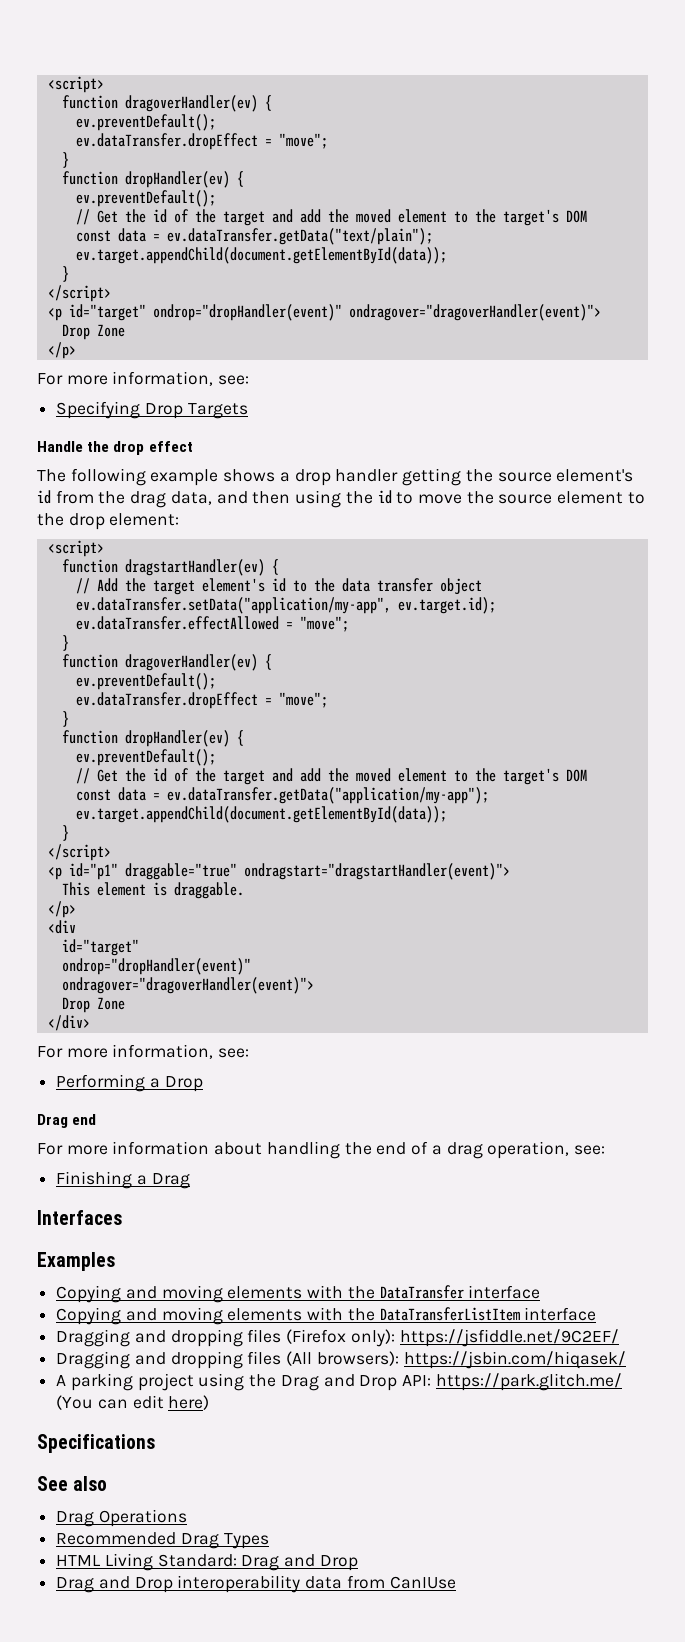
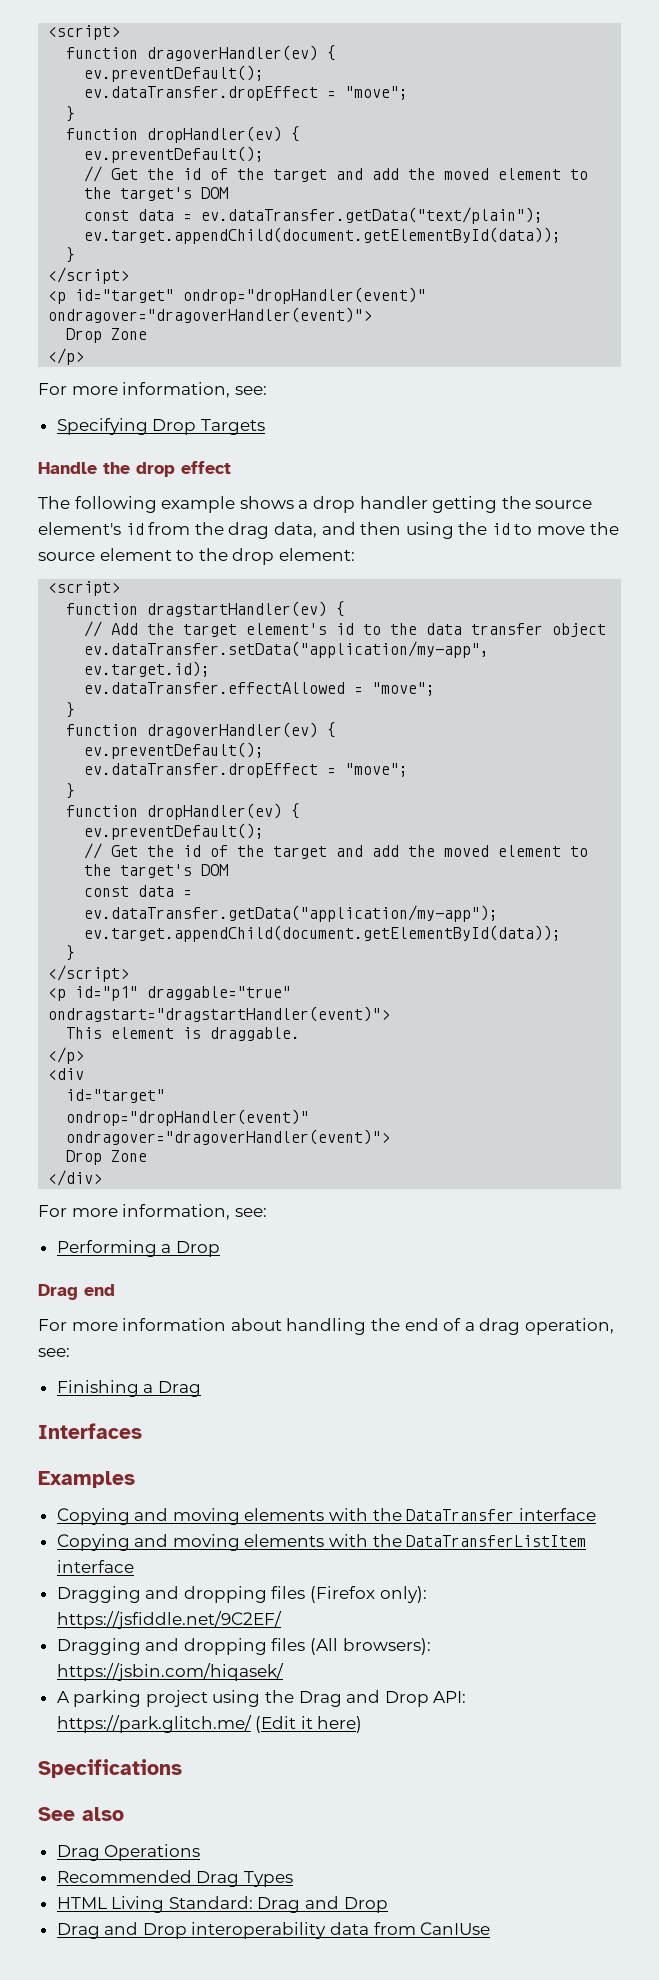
- A parking project using the Drag and Drop API: https://park.glitch.me/ (You can edit here)
+ A parking project using the Drag and Drop API: https://park.glitch.me/ (Edit it here)

